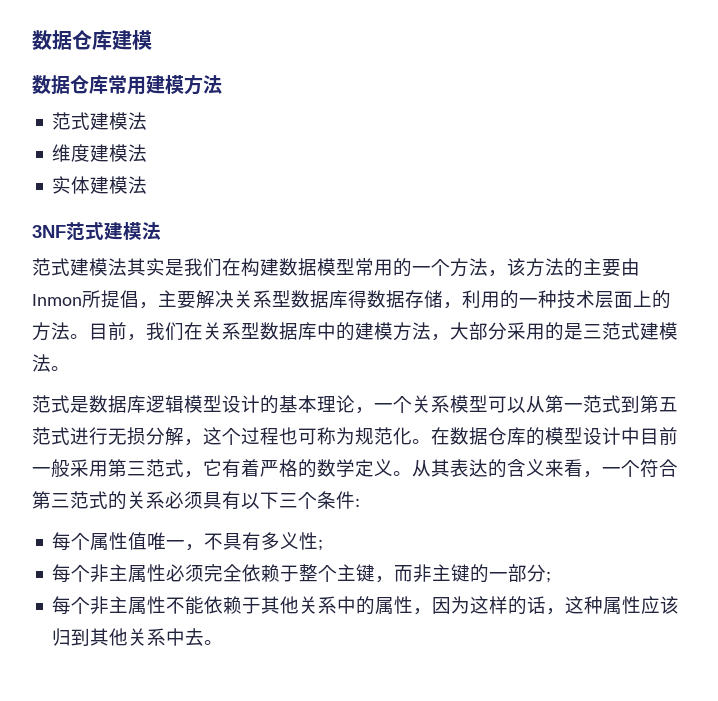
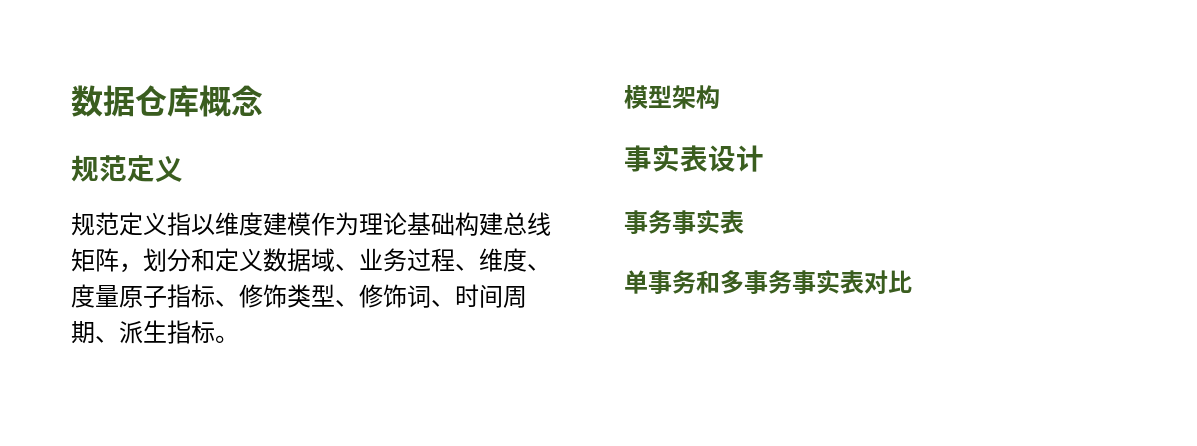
- 数据仓库建模
- 数据仓库常用建模方法
- 范式建模法
- 维度建模法
- 实体建模法
- 3NF范式建模法
- 范式建模法其实是我们在构建数据模型常用的一个方法，该方法的主要由Inmon所提倡，主要解决关系型数据库得数据存储，利用的一种技术层面上的方法。目前，我们在关系型数据库中的建模方法，大部分采用的是三范式建模法。
- 范式是数据库逻辑模型设计的基本理论，一个关系模型可以从第一范式到第五范式进行无损分解，这个过程也可称为规范化。在数据仓库的模型设计中目前一般采用第三范式，它有着严格的数学定义。从其表达的含义来看，一个符合第三范式的关系必须具有以下三个条件:
- 每个属性值唯一，不具有多义性;
- 每个非主属性必须完全依赖于整个主键，而非主键的一部分;
- 每个非主属性不能依赖于其他关系中的属性，因为这样的话，这种属性应该归到其他关系中去。
+ 数据仓库概念
+ 规范定义
+ 规范定义指以维度建模作为理论基础构建总线矩阵，划分和定义数据域、业务过程、维度、度量原子指标、修饰类型、修饰词、时间周期、派生指标。
+ 模型架构
+ 事实表设计
+ 事务事实表
+ 单事务和多事务事实表对比

